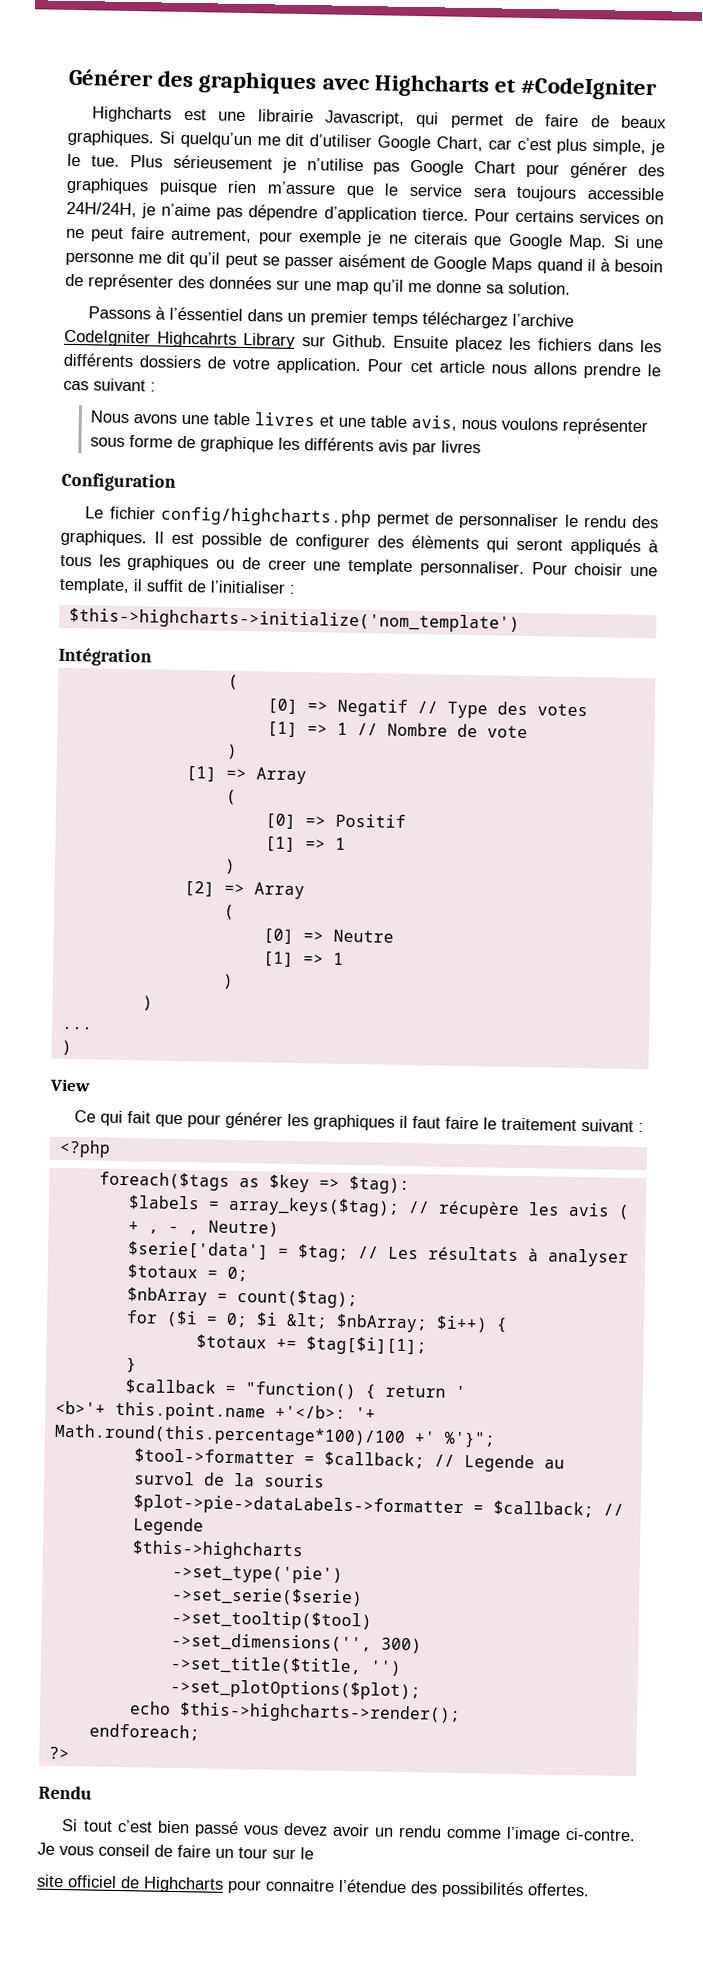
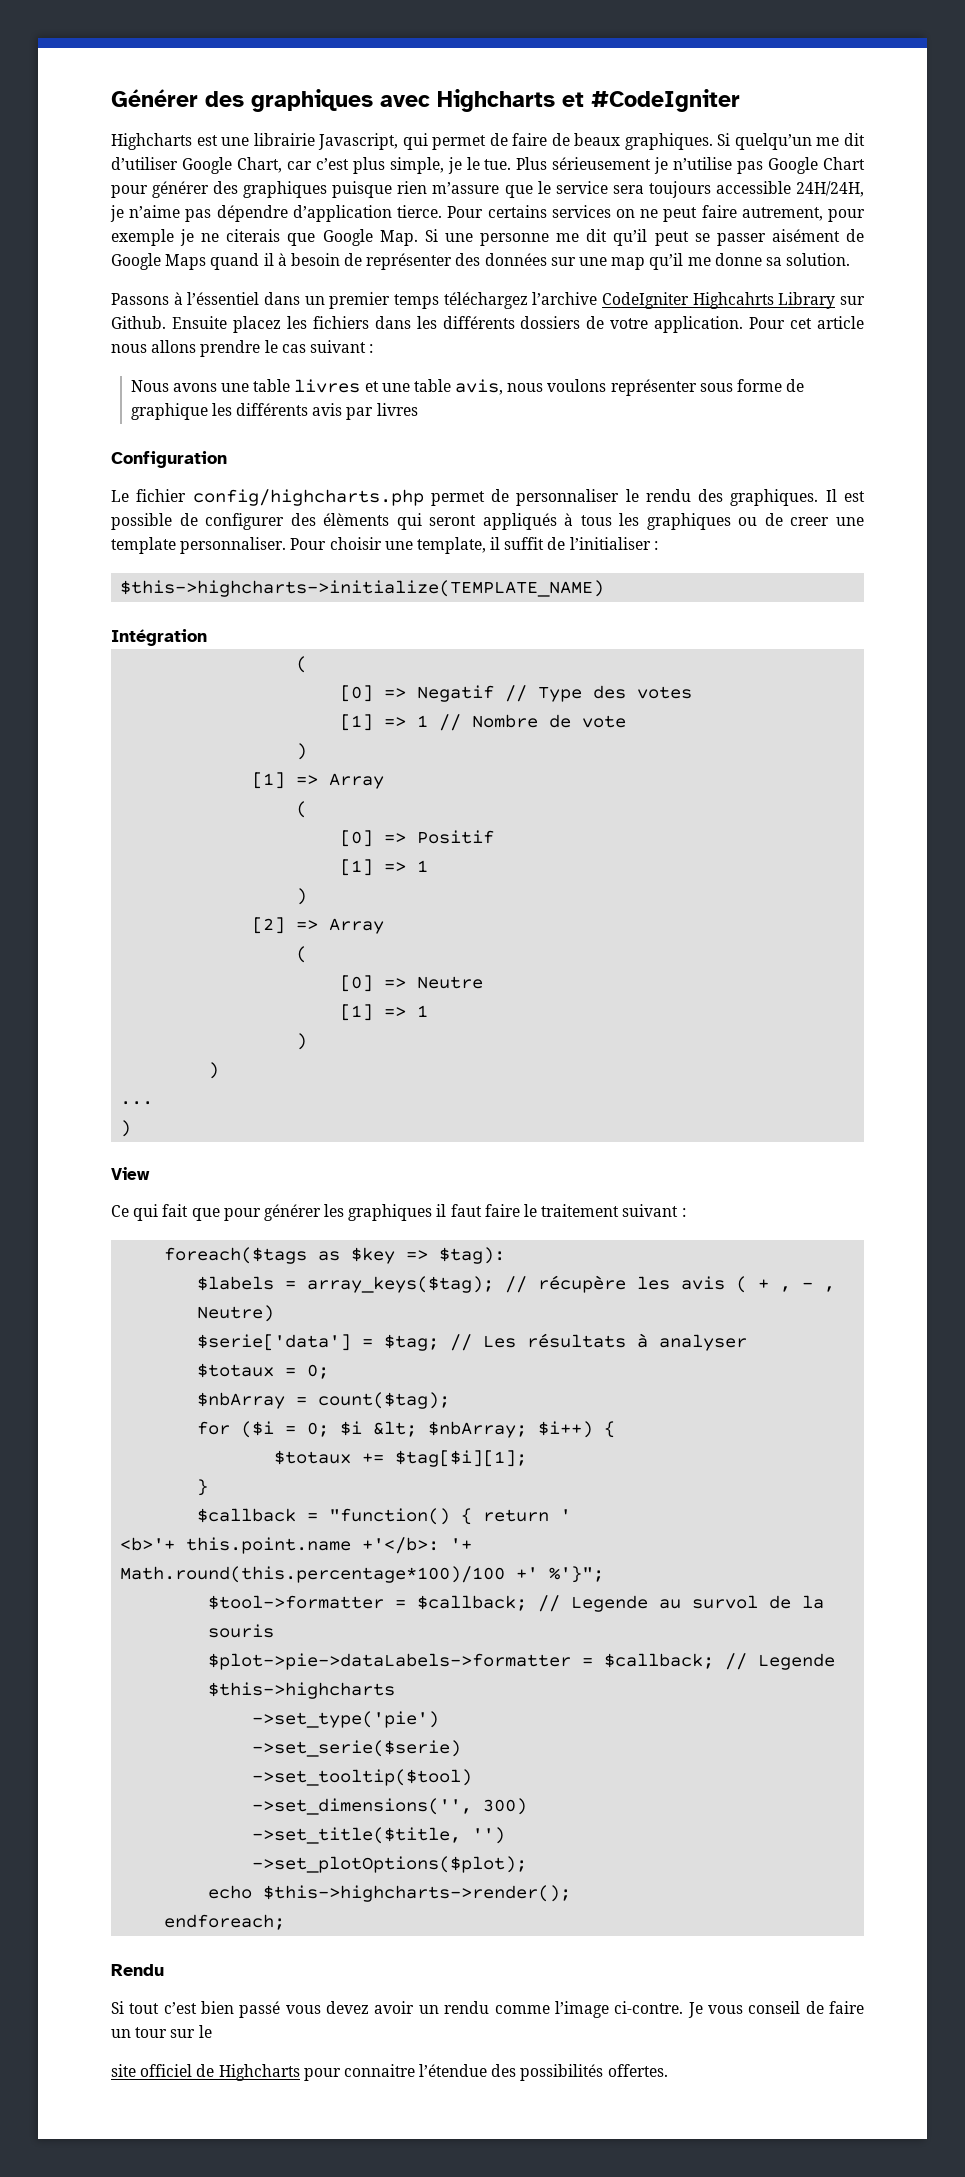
- $this->highcharts->initialize('nom_template')
+ $this->highcharts->initialize(TEMPLATE_NAME)
- <?php
- ?>

